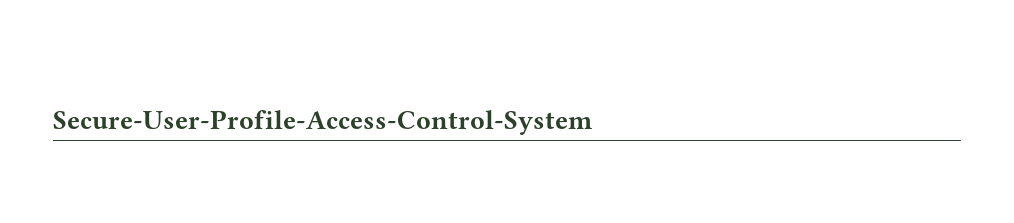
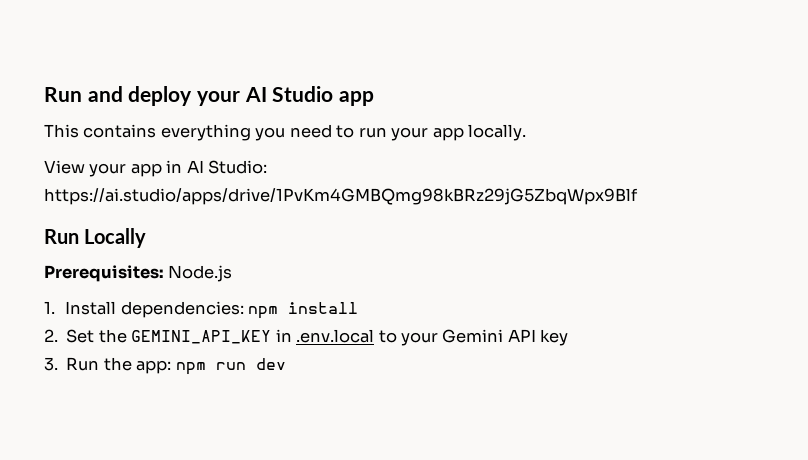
- Secure-User-Profile-Access-Control-System
+ Run and deploy your AI Studio app
+ This contains everything you need to run your app locally.
+ View your app in AI Studio: https://ai.studio/apps/drive/1PvKm4GMBQmg98kBRz29jG5ZbqWpx9Blf
+ Run Locally
+ Prerequisites: Node.js
+ 1. Install dependencies: npm install
+ 2. Set the GEMINI_API_KEY in .env.local to your Gemini API key
+ 3. Run the app: npm run dev

